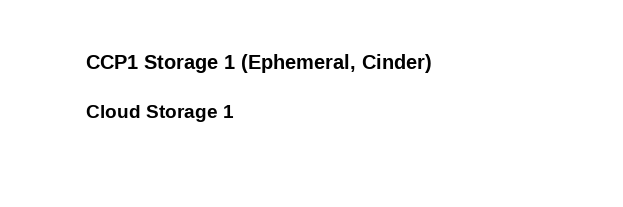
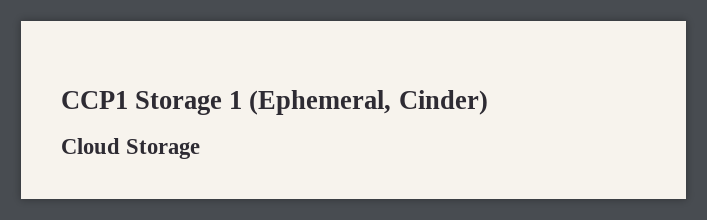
- Cloud Storage 1
+ Cloud Storage

